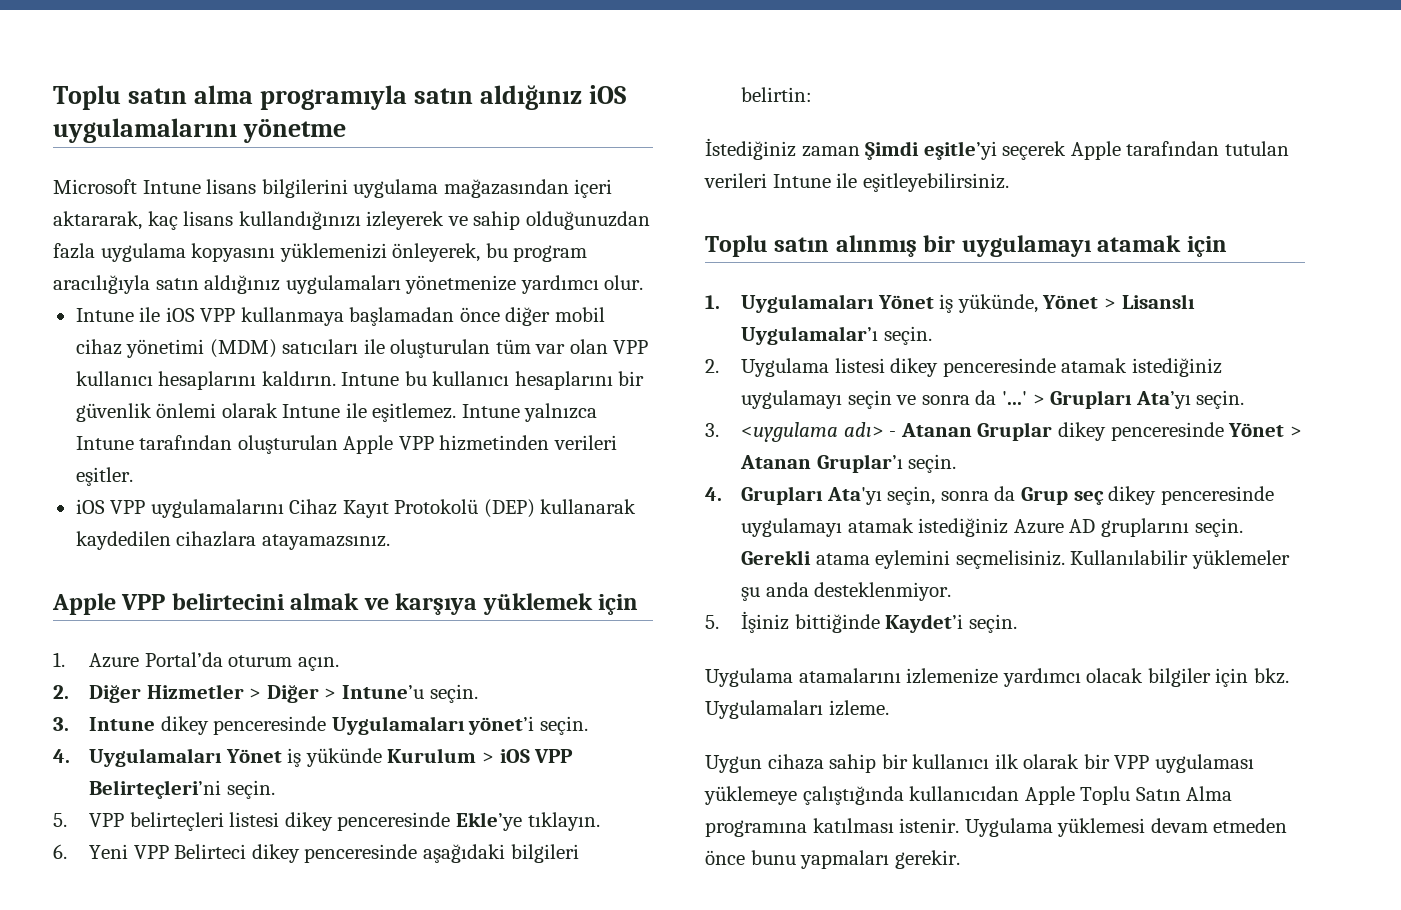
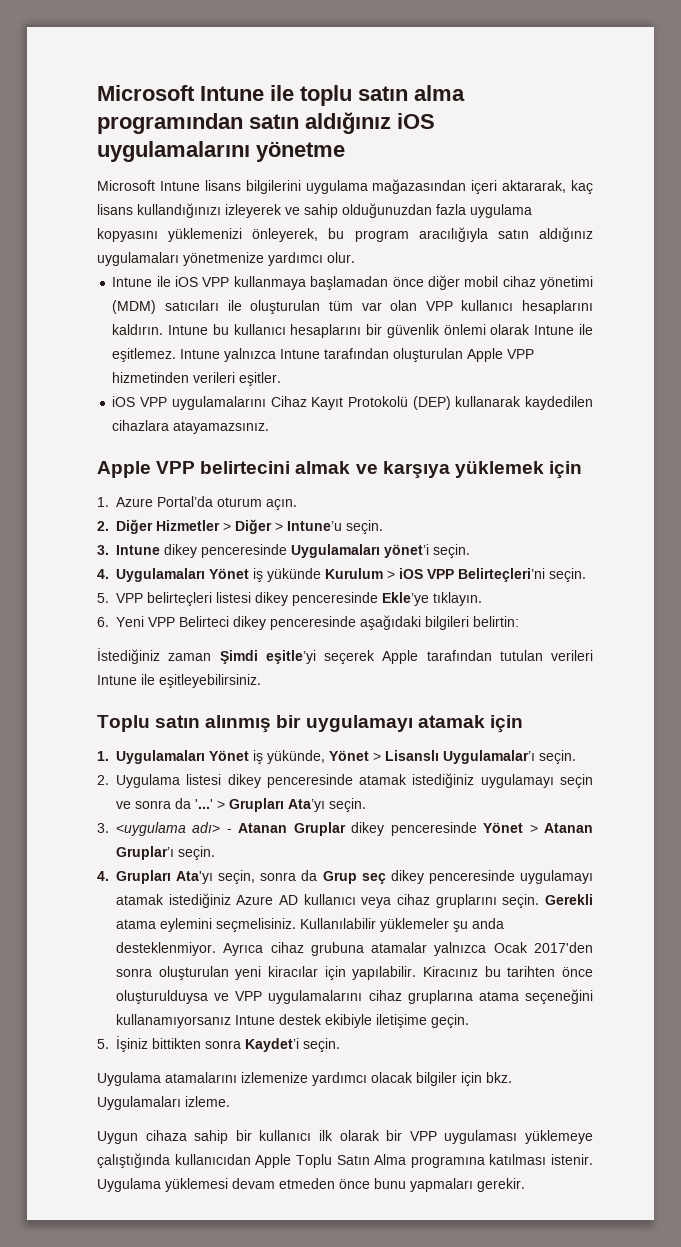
- Toplu satın alma programıyla satın aldığınız iOS uygulamalarını yönetme
+ Microsoft Intune ile toplu satın alma programından satın aldığınız iOS uygulamalarını yönetme
- 4. Grupları Ata'yı seçin, sonra da Grup seç dikey penceresinde uygulamayı atamak istediğiniz Azure AD gruplarını seçin.
+ 4. Grupları Ata'yı seçin, sonra da Grup seç dikey penceresinde uygulamayı atamak istediğiniz Azure AD kullanıcı veya cihaz gruplarını seçin.
+ Ayrıca cihaz grubuna atamalar yalnızca Ocak 2017'den sonra oluşturulan yeni kiracılar için yapılabilir. Kiracınız bu tarihten önce oluşturulduysa ve VPP uygulamalarını cihaz gruplarına atama seçeneğini kullanamıyorsanız Intune destek ekibiyle iletişime geçin.
- 5. İşiniz bittiğinde Kaydet’i seçin.
+ 5. İşiniz bittikten sonra Kaydet’i seçin.

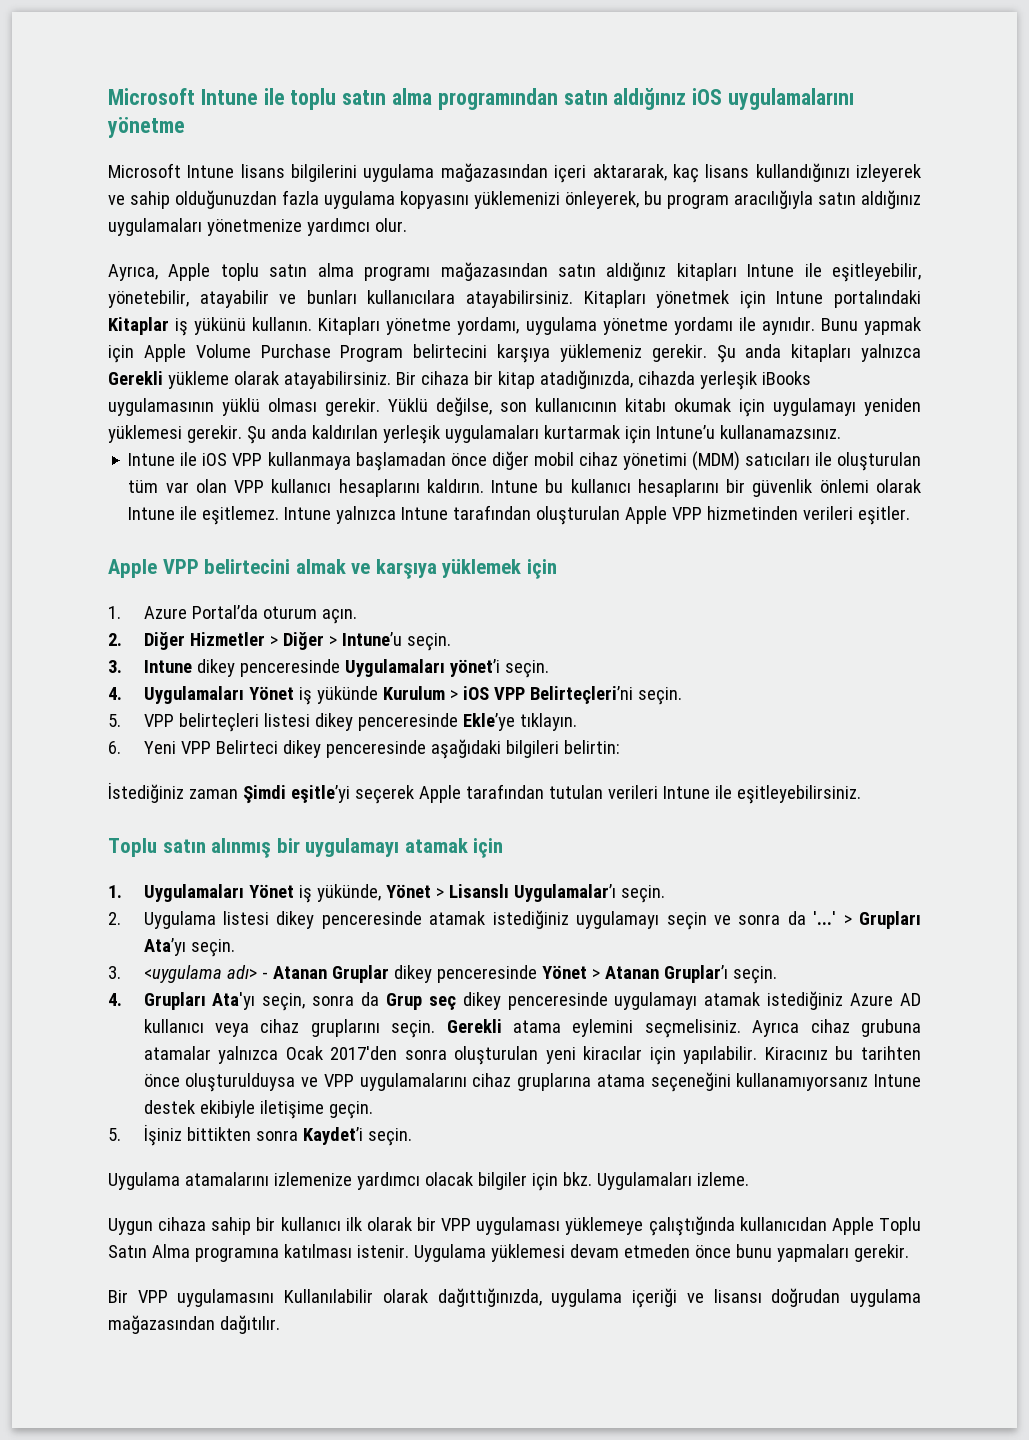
+ Ayrıca, Apple toplu satın alma programı mağazasından satın aldığınız kitapları Intune ile eşitleyebilir, yönetebilir, atayabilir ve bunları kullanıcılara atayabilirsiniz. Kitapları yönetmek için Intune portalındaki Kitaplar iş yükünü kullanın. Kitapları yönetme yordamı, uygulama yönetme yordamı ile aynıdır. Bunu yapmak için Apple Volume Purchase Program belirtecini karşıya yüklemeniz gerekir. Şu anda kitapları yalnızca Gerekli yükleme olarak atayabilirsiniz. Bir cihaza bir kitap atadığınızda, cihazda yerleşik iBooks uygulamasının yüklü olması gerekir. Yüklü değilse, son kullanıcının kitabı okumak için uygulamayı yeniden yüklemesi gerekir. Şu anda kaldırılan yerleşik uygulamaları kurtarmak için Intune’u kullanamazsınız.
- iOS VPP uygulamalarını Cihaz Kayıt Protokolü (DEP) kullanarak kaydedilen cihazlara atayamazsınız.
- Kullanılabilir yüklemeler şu anda desteklenmiyor.
+ Bir VPP uygulamasını Kullanılabilir olarak dağıttığınızda, uygulama içeriği ve lisansı doğrudan uygulama mağazasından dağıtılır.

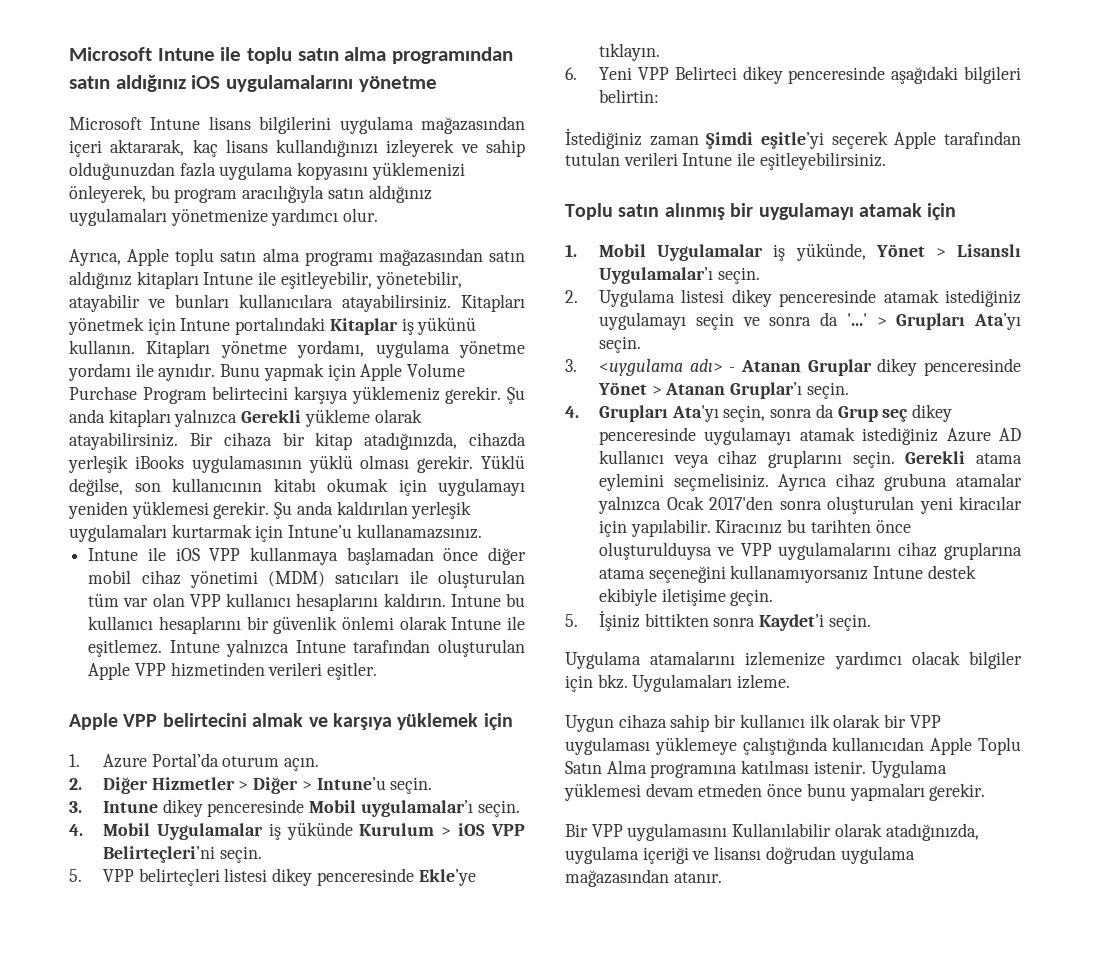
- 3. Intune dikey penceresinde Uygulamaları yönet’i seçin.
- 4. Uygulamaları Yönet iş yükünde Kurulum > iOS VPP Belirteçleri’ni seçin.
+ 3. Intune dikey penceresinde Mobil uygulamalar’ı seçin.
+ 4. Mobil Uygulamalar iş yükünde Kurulum > iOS VPP Belirteçleri’ni seçin.
- 1. Uygulamaları Yönet iş yükünde, Yönet > Lisanslı Uygulamalar’ı seçin.
+ 1. Mobil Uygulamalar iş yükünde, Yönet > Lisanslı Uygulamalar’ı seçin.
- Bir VPP uygulamasını Kullanılabilir olarak dağıttığınızda, uygulama içeriği ve lisansı doğrudan uygulama mağazasından dağıtılır.
+ Bir VPP uygulamasını Kullanılabilir olarak atadığınızda, uygulama içeriği ve lisansı doğrudan uygulama mağazasından atanır.

